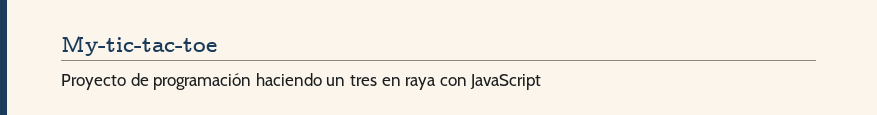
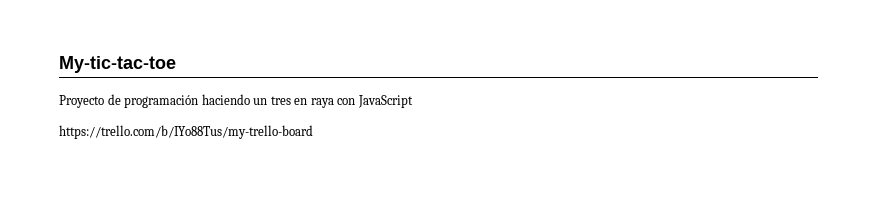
+ https://trello.com/b/IYo88Tus/my-trello-board

